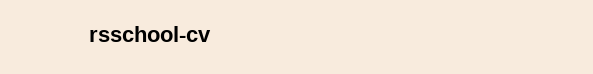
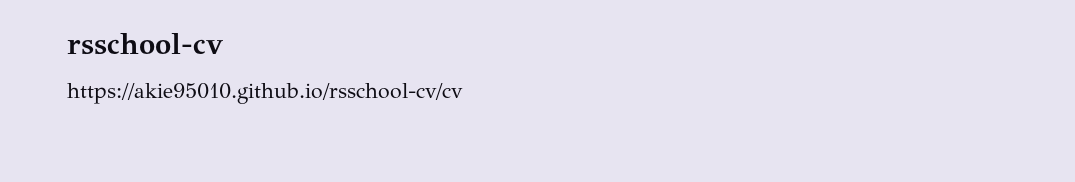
+ https://akie95010.github.io/rsschool-cv/cv

